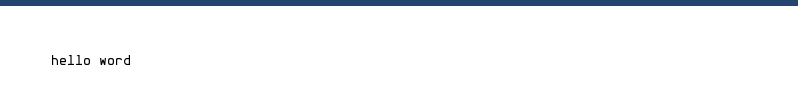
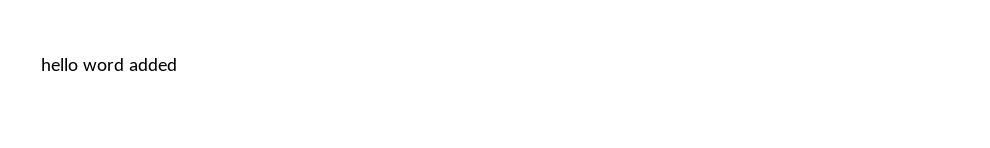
- hello word
+ hello word added

